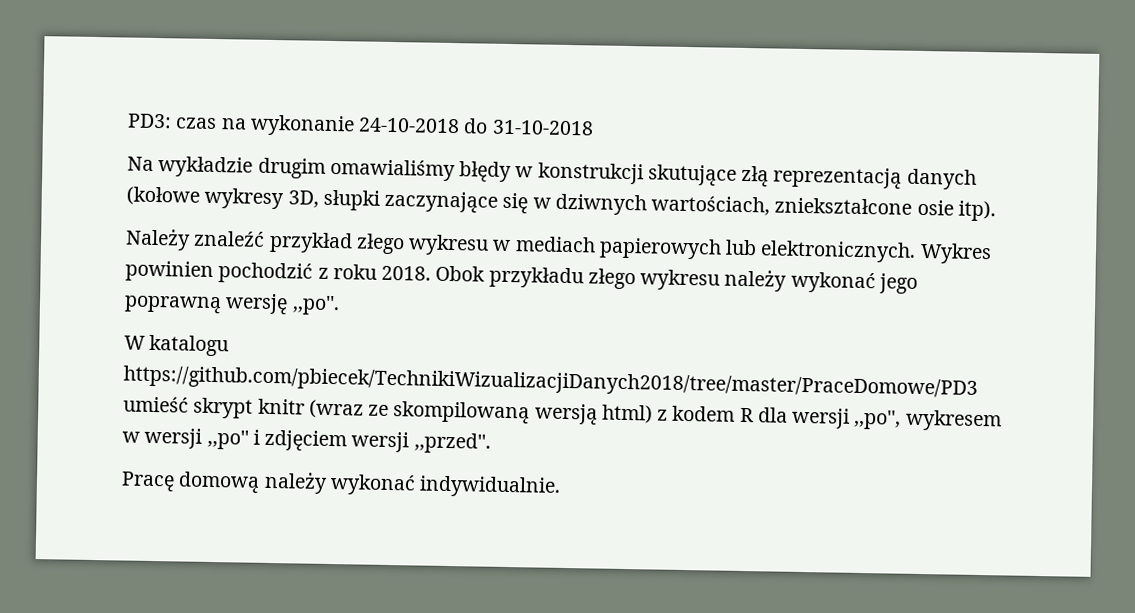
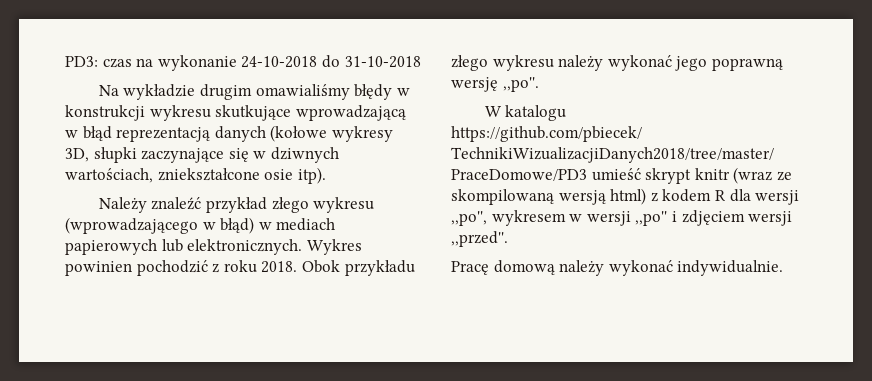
- Na wykładzie drugim omawialiśmy błędy w konstrukcji skutujące złą reprezentacją danych (kołowe wykresy 3D, słupki zaczynające się w dziwnych wartościach, zniekształcone osie itp).
+ Na wykładzie drugim omawialiśmy błędy w konstrukcji wykresu skutkujące wprowadzającą w błąd reprezentacją danych (kołowe wykresy 3D, słupki zaczynające się w dziwnych wartościach, zniekształcone osie itp).
- Należy znaleźć przykład złego wykresu w mediach papierowych lub elektronicznych.
+ Należy znaleźć przykład złego wykresu (wprowadzającego w błąd) w mediach papierowych lub elektronicznych.

